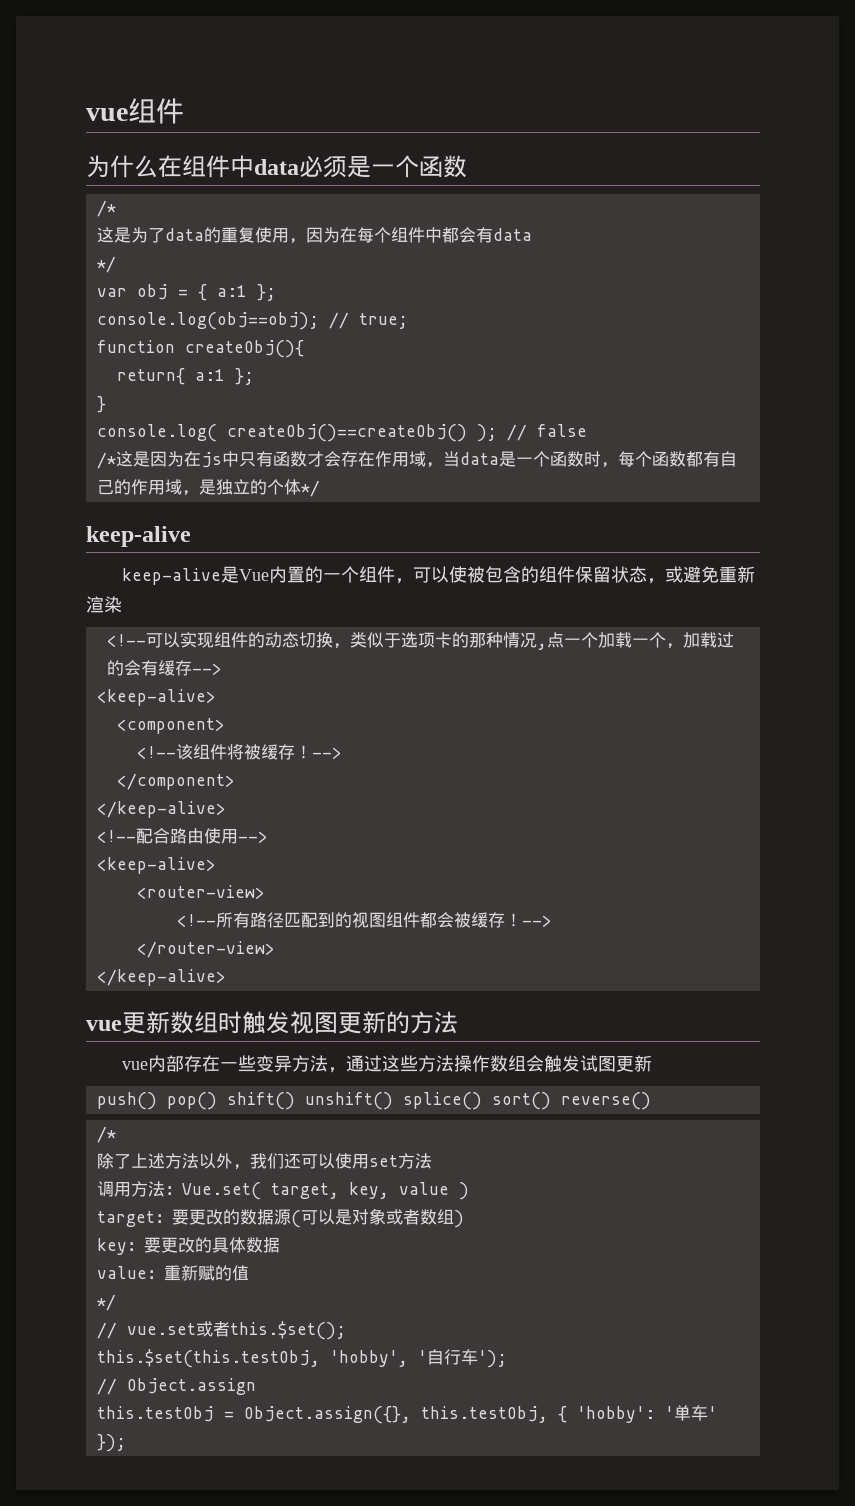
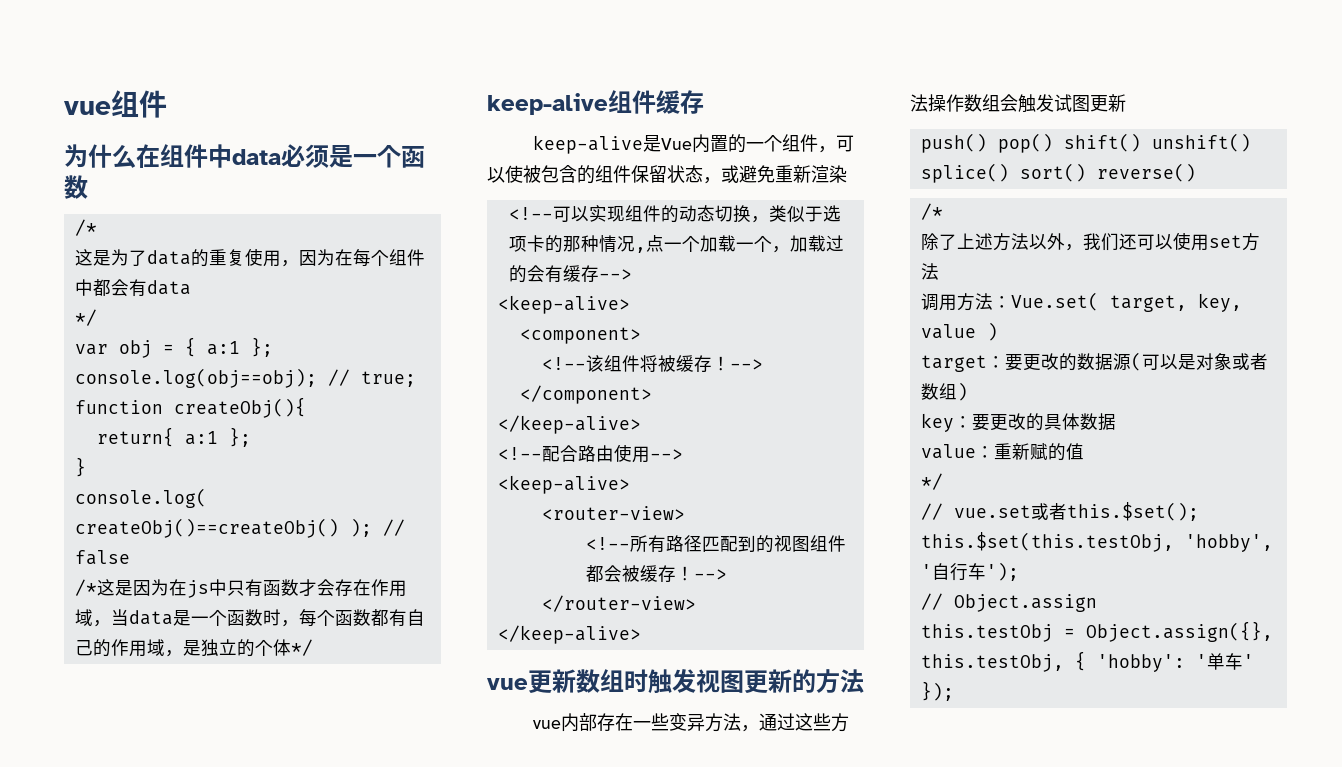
  /*这是因为在js中只有函数才会存在作用域，当data是一个函数时，每个函数都有自己的作用域，是独立的个体*/
- keep-alive
+ keep-alive组件缓存

